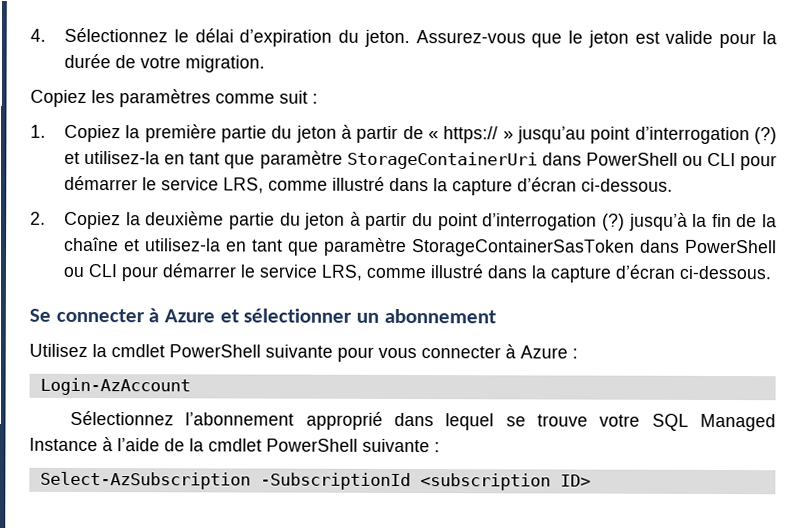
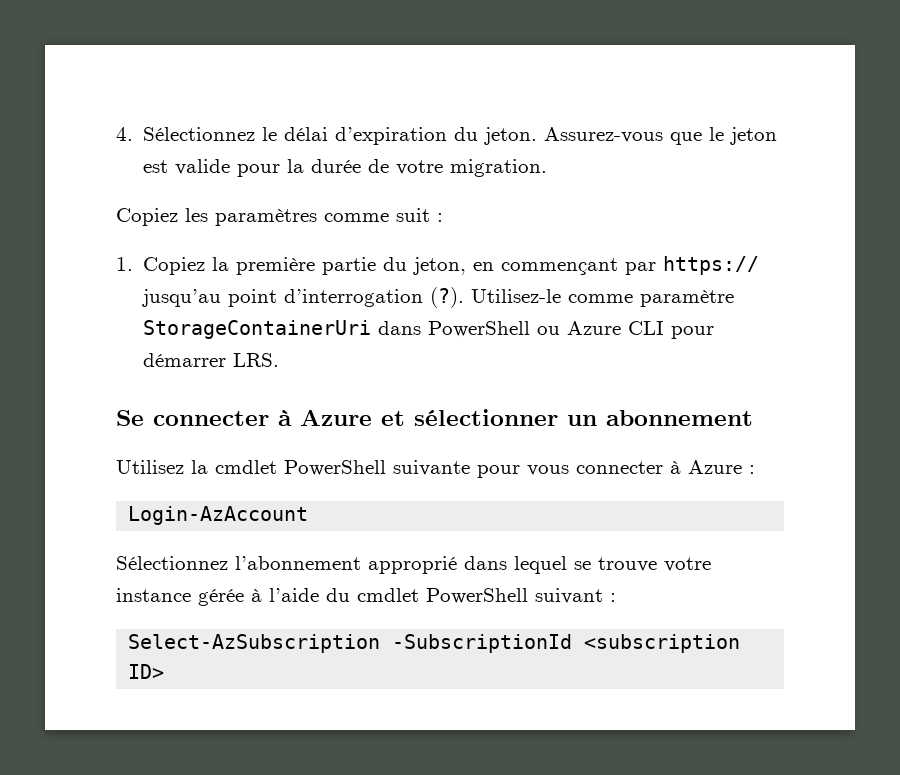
- 1. Copiez la première partie du jeton à partir de « https:// » jusqu’au point d’interrogation (?) et utilisez-la en tant que paramètre StorageContainerUri dans PowerShell ou CLI pour démarrer le service LRS, comme illustré dans la capture d’écran ci-dessous.
- 2. Copiez la deuxième partie du jeton à partir du point d’interrogation (?) jusqu’à la fin de la chaîne et utilisez-la en tant que paramètre StorageContainerSasToken dans PowerShell ou CLI pour démarrer le service LRS, comme illustré dans la capture d’écran ci-dessous.
+ 1. Copiez la première partie du jeton, en commençant par https:// jusqu’au point d’interrogation (?). Utilisez-le comme paramètre StorageContainerUri dans PowerShell ou Azure CLI pour démarrer LRS.
- Sélectionnez l’abonnement approprié dans lequel se trouve votre SQL Managed Instance à l’aide de la cmdlet PowerShell suivante :
+ Sélectionnez l’abonnement approprié dans lequel se trouve votre instance gérée à l’aide du cmdlet PowerShell suivant :

